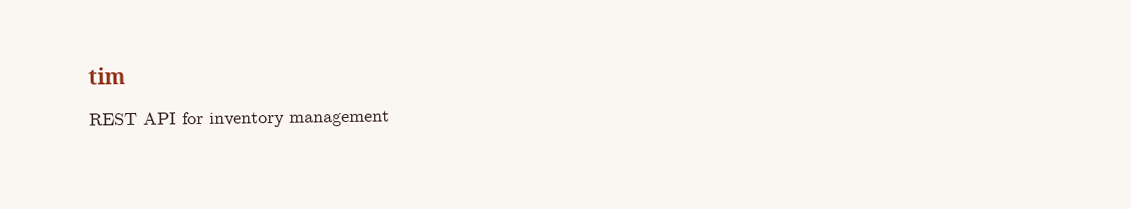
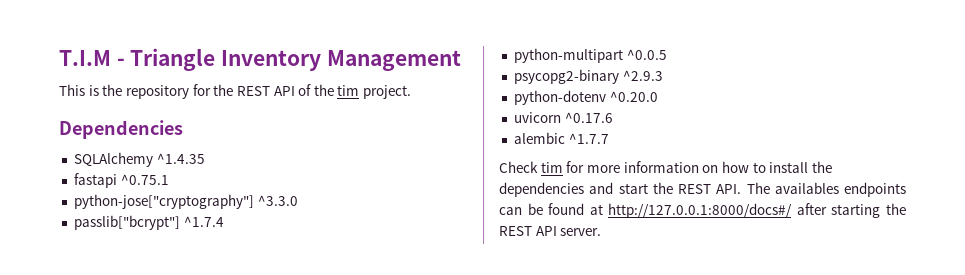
- tim
- REST API for inventory management
+ T.I.M - Triangle Inventory Management
+ This is the repository for the REST API of the tim project.
+ Dependencies
+ SQLAlchemy ^1.4.35
+ fastapi ^0.75.1
+ python-jose["cryptography"] ^3.3.0
+ passlib["bcrypt"] ^1.7.4
+ python-multipart ^0.0.5
+ psycopg2-binary ^2.9.3
+ python-dotenv ^0.20.0
+ uvicorn ^0.17.6
+ alembic ^1.7.7
+ Check tim for more information on how to install the dependencies and start the REST API. The availables endpoints can be found at http://127.0.0.1:8000/docs#/ after starting the REST API server.

